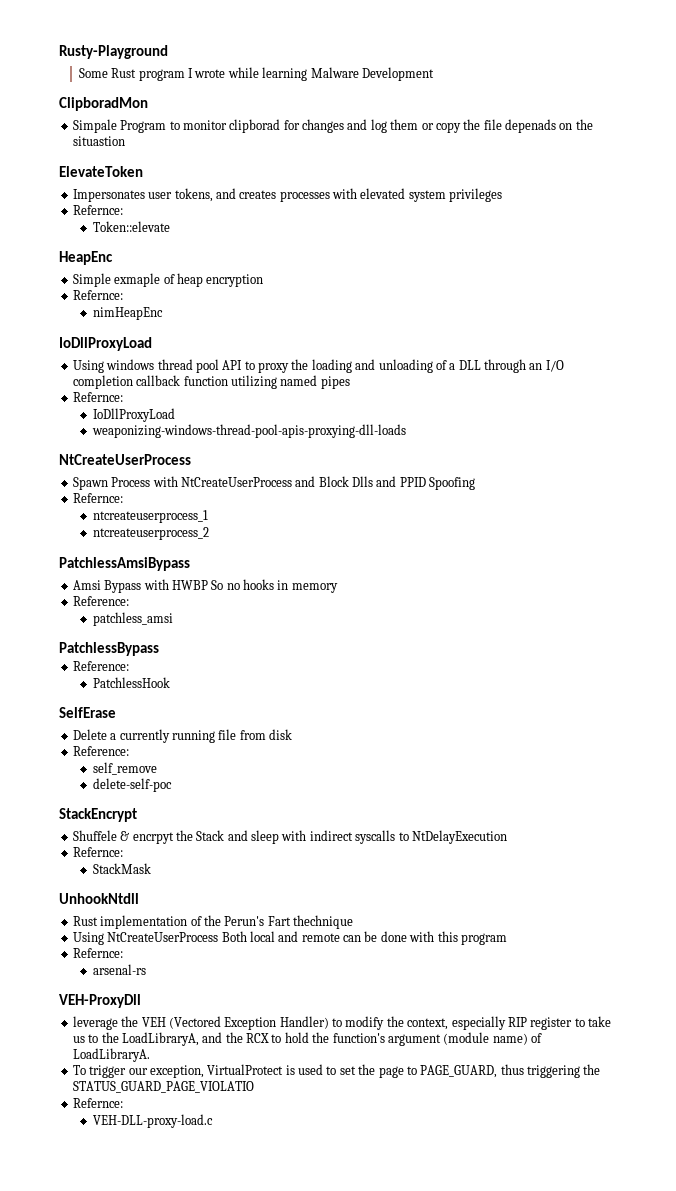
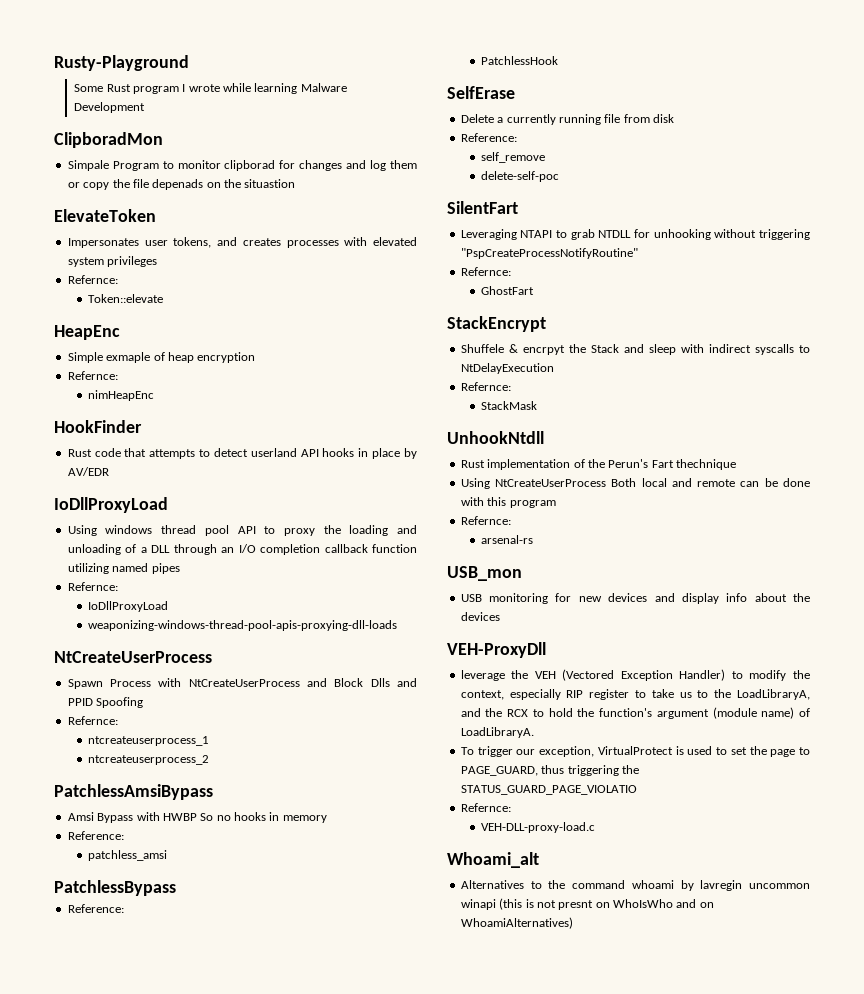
+ HookFinder
+ Rust code that attempts to detect userland API hooks in place by AV/EDR
+ SilentFart
+ Leveraging NTAPI to grab NTDLL for unhooking without triggering "PspCreateProcessNotifyRoutine"
+ Refernce:
+ GhostFart
+ USB_mon
+ USB monitoring for new devices and display info about the devices
+ Whoami_alt
+ Alternatives to the command whoami by lavregin uncommon winapi (this is not presnt on WhoIsWho and on WhoamiAlternatives)

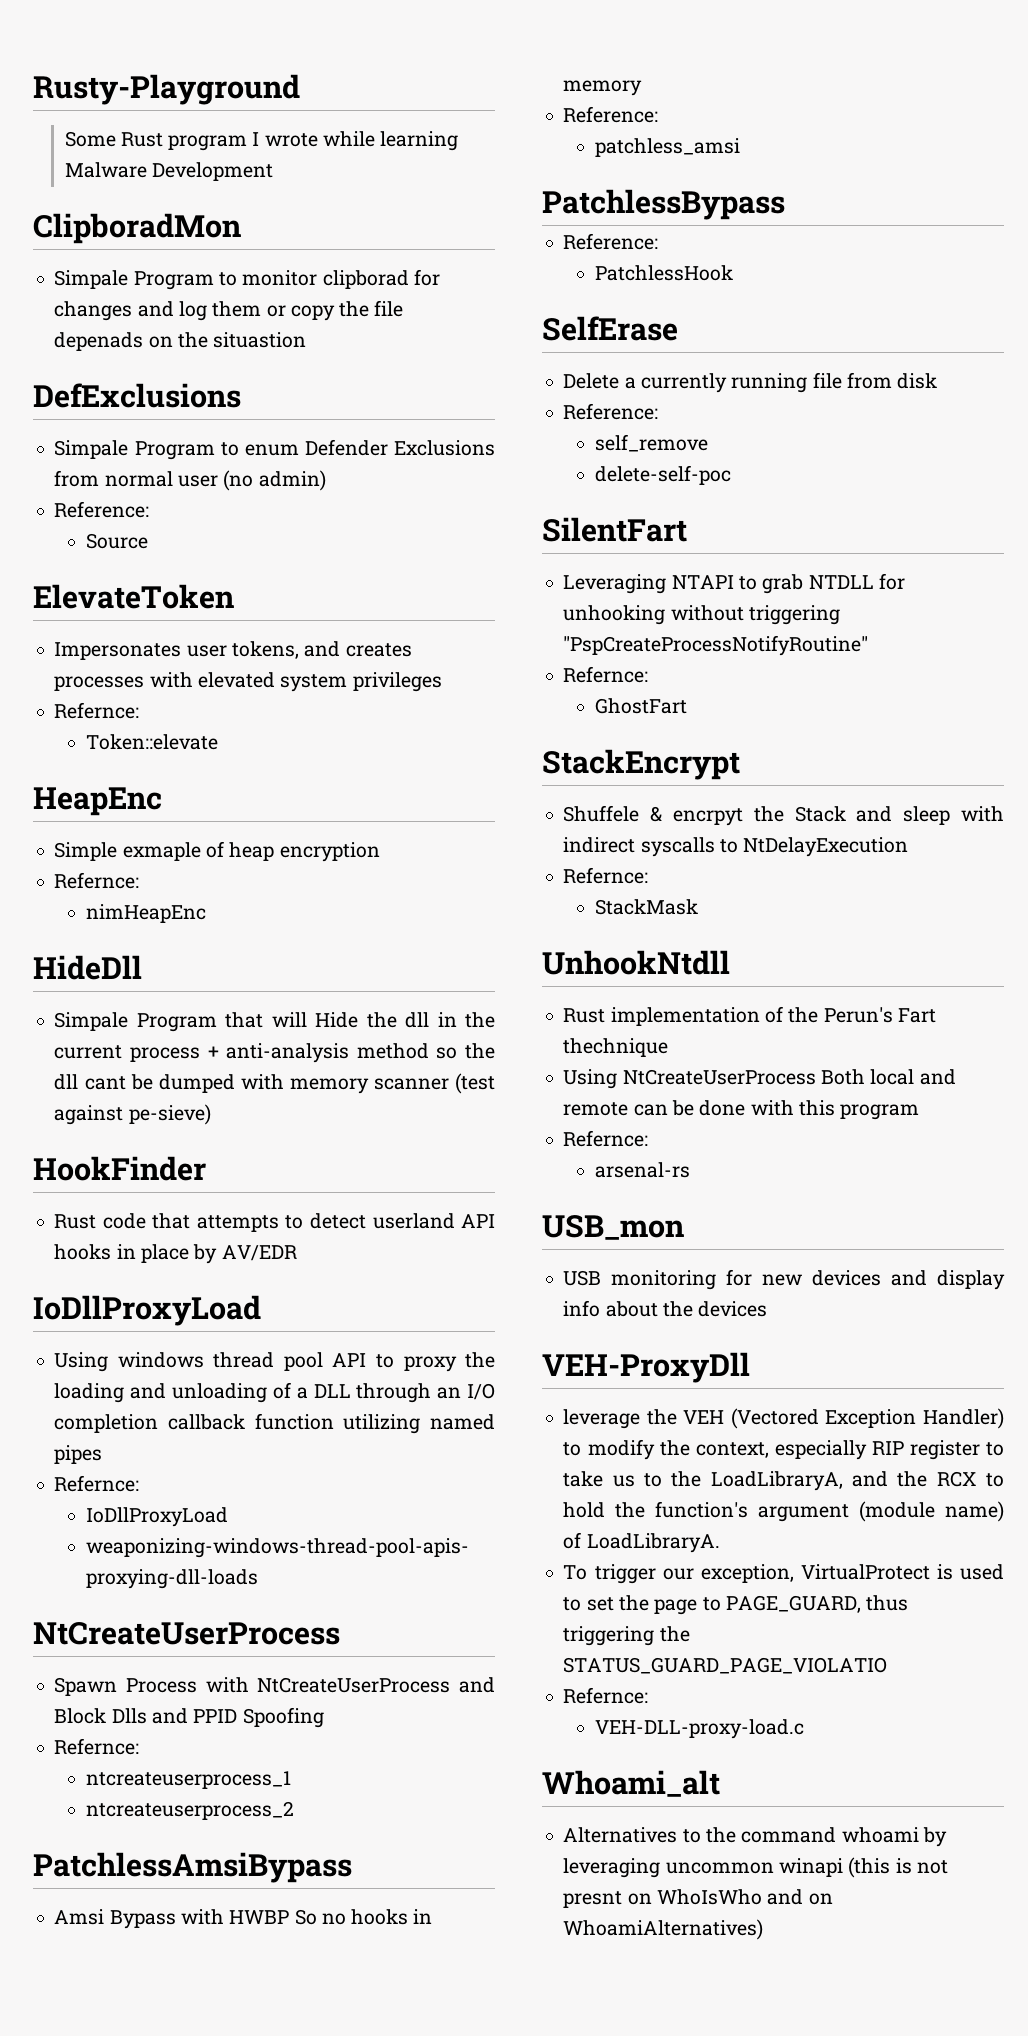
+ DefExclusions
+ Simpale Program to enum Defender Exclusions from normal user (no admin)
+ Reference:
+ Source
+ HideDll
+ Simpale Program that will Hide the dll in the current process + anti-analysis method so the dll cant be dumped with memory scanner (test against pe-sieve)
- Alternatives to the command whoami by lavregin uncommon winapi (this is not presnt on WhoIsWho and on WhoamiAlternatives)
+ Alternatives to the command whoami by leveraging uncommon winapi (this is not presnt on WhoIsWho and on WhoamiAlternatives)

